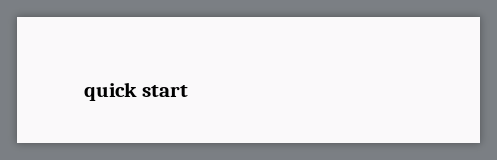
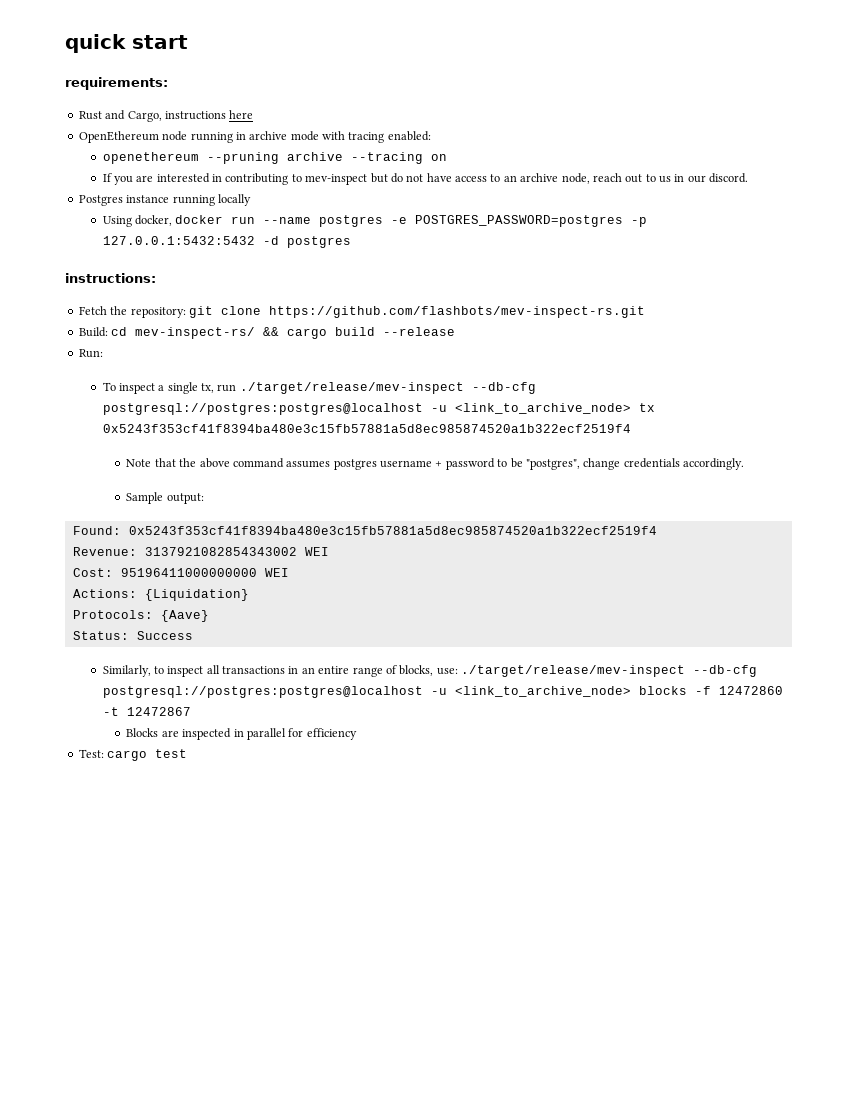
+ requirements:
+ Rust and Cargo, instructions here
+ OpenEthereum node running in archive mode with tracing enabled:
+ openethereum --pruning archive --tracing on
+ If you are interested in contributing to mev-inspect but do not have access to an archive node, reach out to us in our discord.
+ Postgres instance running locally
+ Using docker, docker run --name postgres -e POSTGRES_PASSWORD=postgres -p 127.0.0.1:5432:5432 -d postgres
+ instructions:
+ Fetch the repository: git clone https://github.com/flashbots/mev-inspect-rs.git
+ Build: cd mev-inspect-rs/ && cargo build --release
+ Run:
+ To inspect a single tx, run ./target/release/mev-inspect --db-cfg postgresql://postgres:postgres@localhost -u <link_to_archive_node> tx 0x5243f353cf41f8394ba480e3c15fb57881a5d8ec985874520a1b322ecf2519f4
+ Note that the above command assumes postgres username + password to be "postgres", change credentials accordingly.
+ Sample output:
+ Found: 0x5243f353cf41f8394ba480e3c15fb57881a5d8ec985874520a1b322ecf2519f4
+ Revenue: 3137921082854343002 WEI
+ Cost: 95196411000000000 WEI
+ Actions: {Liquidation}
+ Protocols: {Aave}
+ Status: Success
+ Similarly, to inspect all transactions in an entire range of blocks, use: ./target/release/mev-inspect --db-cfg postgresql://postgres:postgres@localhost -u <link_to_archive_node> blocks -f 12472860 -t 12472867
+ Blocks are inspected in parallel for efficiency
+ Test: cargo test

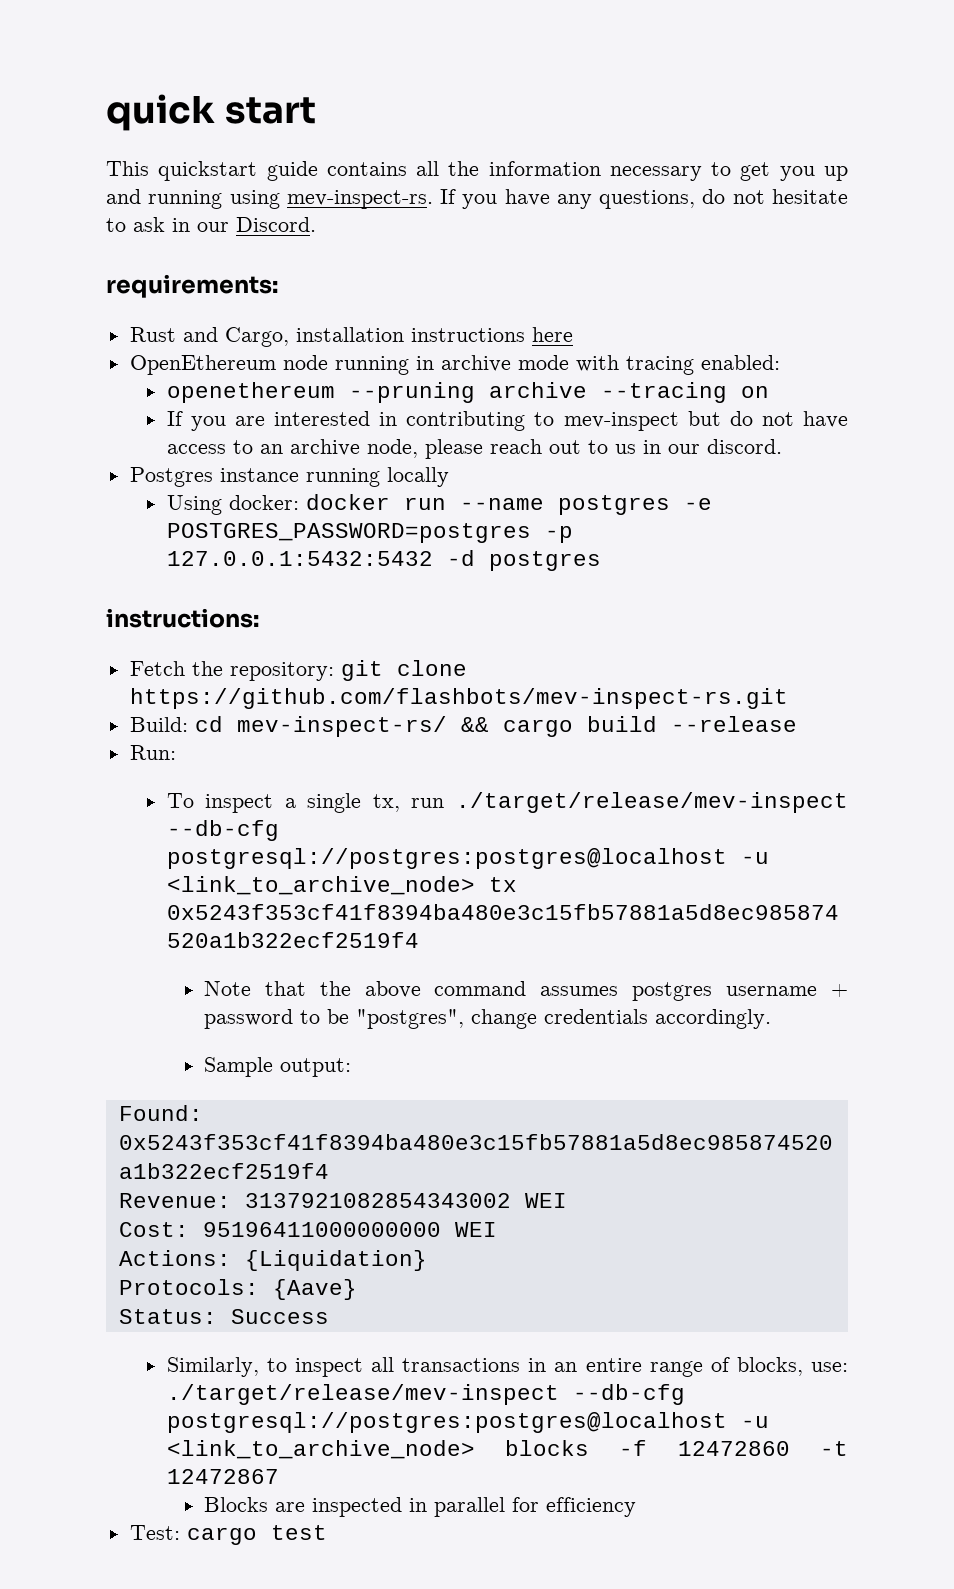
+ This quickstart guide contains all the information necessary to get you up and running using mev-inspect-rs. If you have any questions, do not hesitate to ask in our Discord.
- Rust and Cargo, instructions here
+ Rust and Cargo, installation instructions here
- If you are interested in contributing to mev-inspect but do not have access to an archive node, reach out to us in our discord.
+ If you are interested in contributing to mev-inspect but do not have access to an archive node, please reach out to us in our discord.
- Using docker, docker run --name postgres -e POSTGRES_PASSWORD=postgres -p 127.0.0.1:5432:5432 -d postgres
+ Using docker: docker run --name postgres -e POSTGRES_PASSWORD=postgres -p 127.0.0.1:5432:5432 -d postgres

